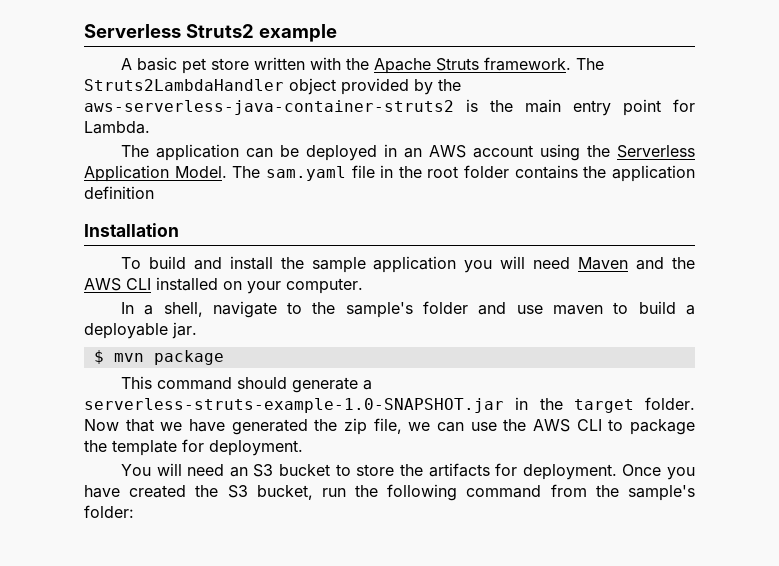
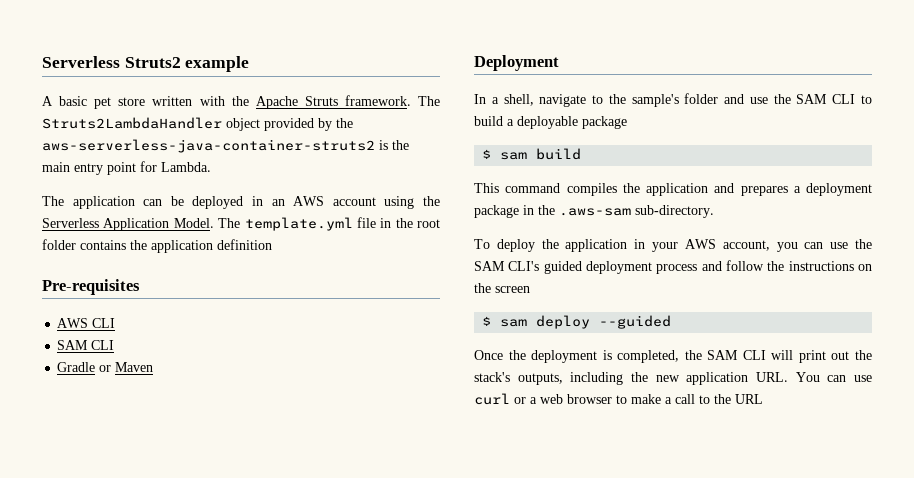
- The sam.yaml file in the root folder contains the application definition
+ The template.yml file in the root folder contains the application definition
- Installation
- To build and install the sample application you will need Maven and the AWS CLI installed on your computer.
+ Pre-requisites
+ AWS CLI
+ SAM CLI
+ Gradle or Maven
+ Deployment
- In a shell, navigate to the sample's folder and use maven to build a deployable jar.
- $ mvn package
+ In a shell, navigate to the sample's folder and use the SAM CLI to build a deployable package
+ $ sam build
- This command should generate a serverless-struts-example-1.0-SNAPSHOT.jar in the target folder. Now that we have generated the zip file, we can use the AWS CLI to package the template for deployment.
- You will need an S3 bucket to store the artifacts for deployment. Once you have created the S3 bucket, run the following command from the sample's folder:
+ This command compiles the application and prepares a deployment package in the .aws-sam sub-directory.
+ To deploy the application in your AWS account, you can use the SAM CLI's guided deployment process and follow the instructions on the screen
+ $ sam deploy --guided
+ Once the deployment is completed, the SAM CLI will print out the stack's outputs, including the new application URL. You can use curl or a web browser to make a call to the URL

